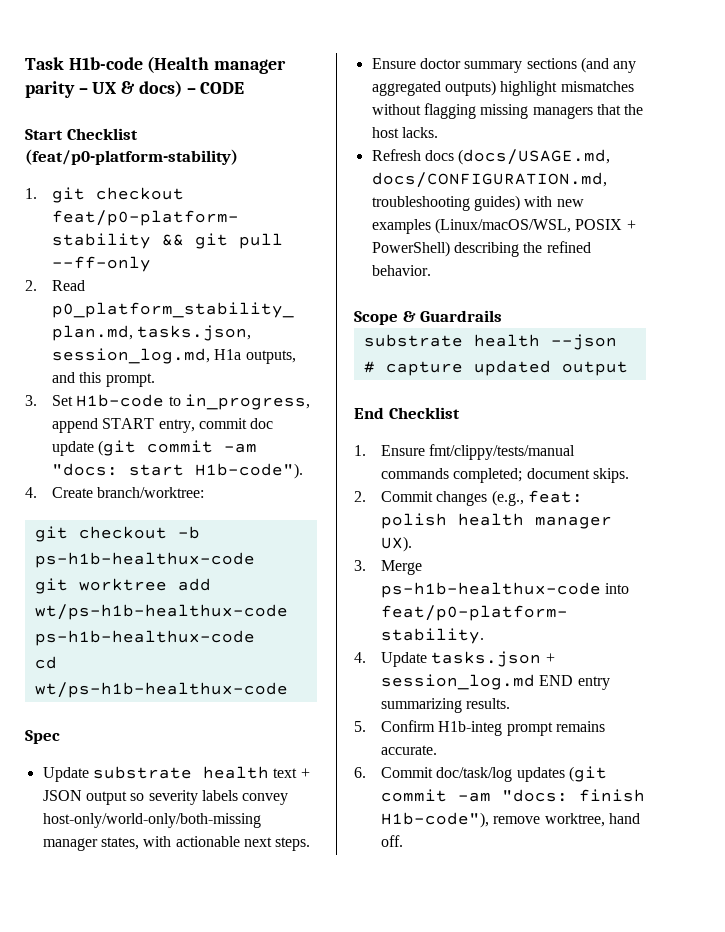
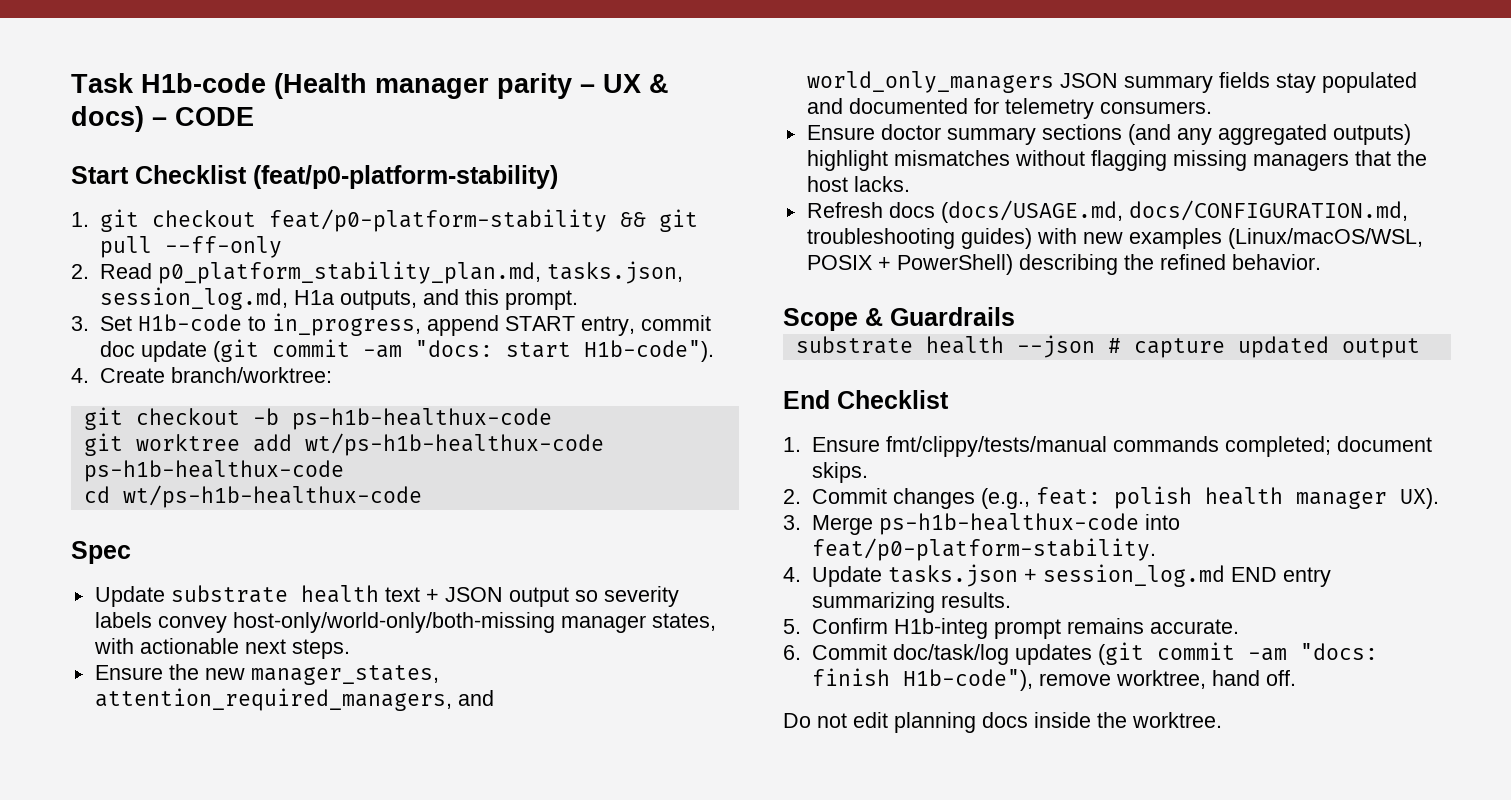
+ Ensure the new manager_states, attention_required_managers, and world_only_managers JSON summary fields stay populated and documented for telemetry consumers.
+ Do not edit planning docs inside the worktree.

